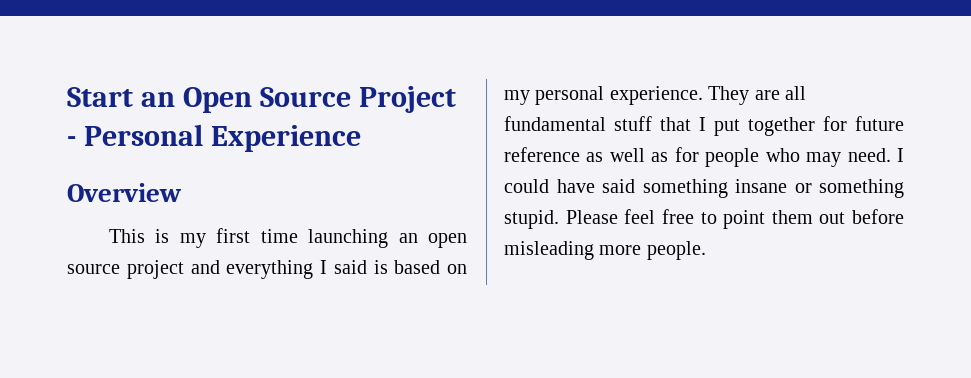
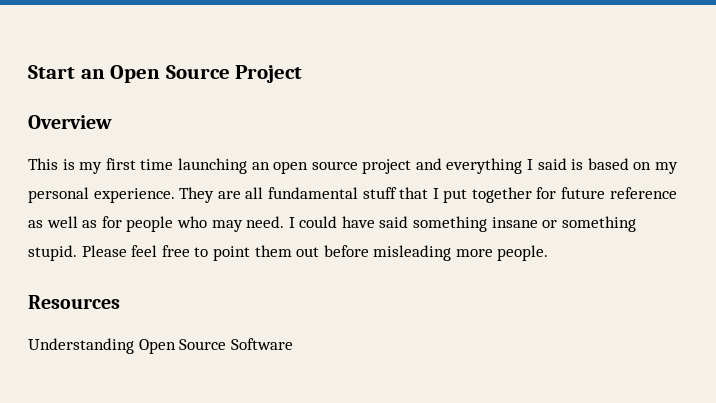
- Start an Open Source Project - Personal Experience
+ Start an Open Source Project
+ Resources
+ Understanding Open Source Software

